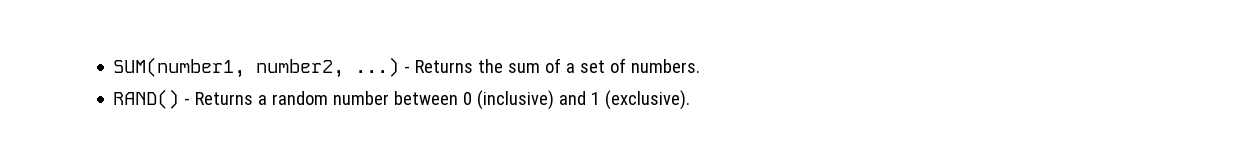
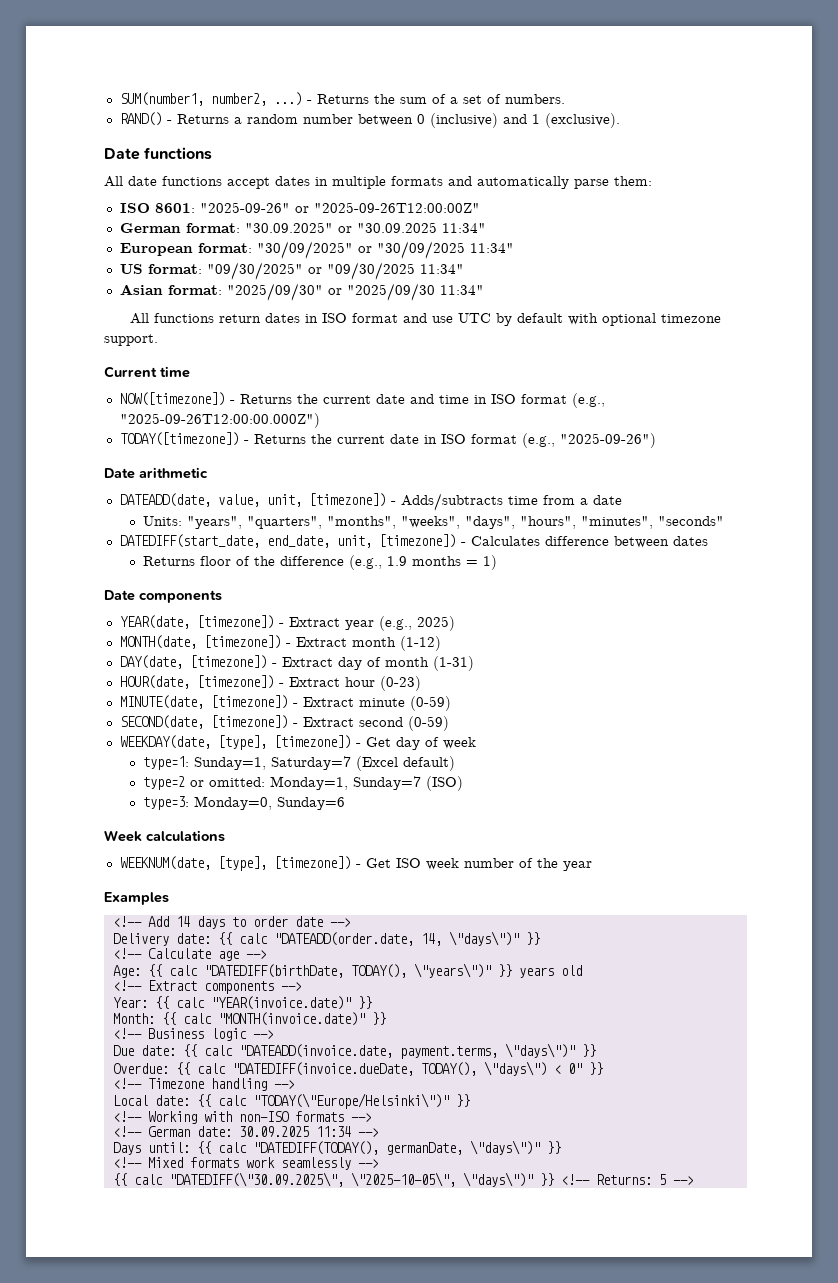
+ Date functions
+ All date functions accept dates in multiple formats and automatically parse them:
+ ISO 8601: "2025-09-26" or "2025-09-26T12:00:00Z"
+ German format: "30.09.2025" or "30.09.2025 11:34"
+ European format: "30/09/2025" or "30/09/2025 11:34"
+ US format: "09/30/2025" or "09/30/2025 11:34"
+ Asian format: "2025/09/30" or "2025/09/30 11:34"
+ All functions return dates in ISO format and use UTC by default with optional timezone support.
+ Current time
+ NOW([timezone]) - Returns the current date and time in ISO format (e.g., "2025-09-26T12:00:00.000Z")
+ TODAY([timezone]) - Returns the current date in ISO format (e.g., "2025-09-26")
+ Date arithmetic
+ DATEADD(date, value, unit, [timezone]) - Adds/subtracts time from a date
+ Units: "years", "quarters", "months", "weeks", "days", "hours", "minutes", "seconds"
+ DATEDIFF(start_date, end_date, unit, [timezone]) - Calculates difference between dates
+ Returns floor of the difference (e.g., 1.9 months = 1)
+ Date components
+ YEAR(date, [timezone]) - Extract year (e.g., 2025)
+ MONTH(date, [timezone]) - Extract month (1-12)
+ DAY(date, [timezone]) - Extract day of month (1-31)
+ HOUR(date, [timezone]) - Extract hour (0-23)
+ MINUTE(date, [timezone]) - Extract minute (0-59)
+ SECOND(date, [timezone]) - Extract second (0-59)
+ WEEKDAY(date, [type], [timezone]) - Get day of week
+ type=1: Sunday=1, Saturday=7 (Excel default)
+ type=2 or omitted: Monday=1, Sunday=7 (ISO)
+ type=3: Monday=0, Sunday=6
+ Week calculations
+ WEEKNUM(date, [type], [timezone]) - Get ISO week number of the year
+ Examples
+ <!-- Add 14 days to order date -->
+ Delivery date: {{ calc "DATEADD(order.date, 14, \"days\")" }}
+ <!-- Calculate age -->
+ Age: {{ calc "DATEDIFF(birthDate, TODAY(), \"years\")" }} years old
+ <!-- Extract components -->
+ Year: {{ calc "YEAR(invoice.date)" }}
+ Month: {{ calc "MONTH(invoice.date)" }}
+ <!-- Business logic -->
+ Due date: {{ calc "DATEADD(invoice.date, payment.terms, \"days\")" }}
+ Overdue: {{ calc "DATEDIFF(invoice.dueDate, TODAY(), \"days\") < 0" }}
+ <!-- Timezone handling -->
+ Local date: {{ calc "TODAY(\"Europe/Helsinki\")" }}
+ <!-- Working with non-ISO formats -->
+ <!-- German date: 30.09.2025 11:34 -->
+ Days until: {{ calc "DATEDIFF(TODAY(), germanDate, \"days\")" }}
+ <!-- Mixed formats work seamlessly -->
+ {{ calc "DATEDIFF(\"30.09.2025\", \"2025-10-05\", \"days\")" }} <!-- Returns: 5 -->

